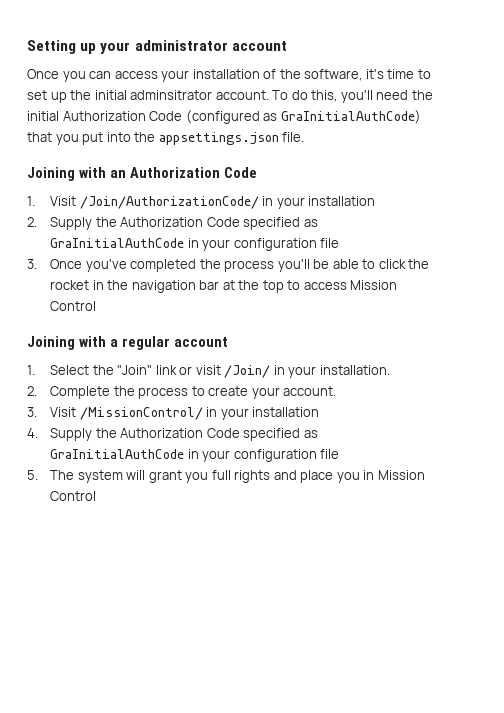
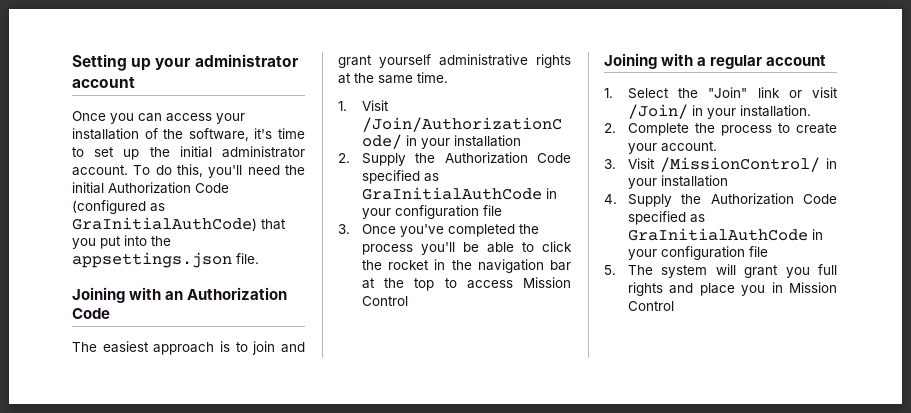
- Once you can access your installation of the software, it's time to set up the initial adminsitrator account.
+ Once you can access your installation of the software, it's time to set up the initial administrator account.
+ The easiest approach is to join and grant yourself administrative rights at the same time.

